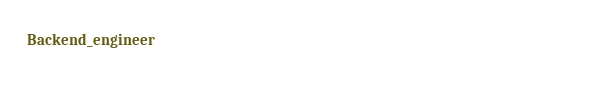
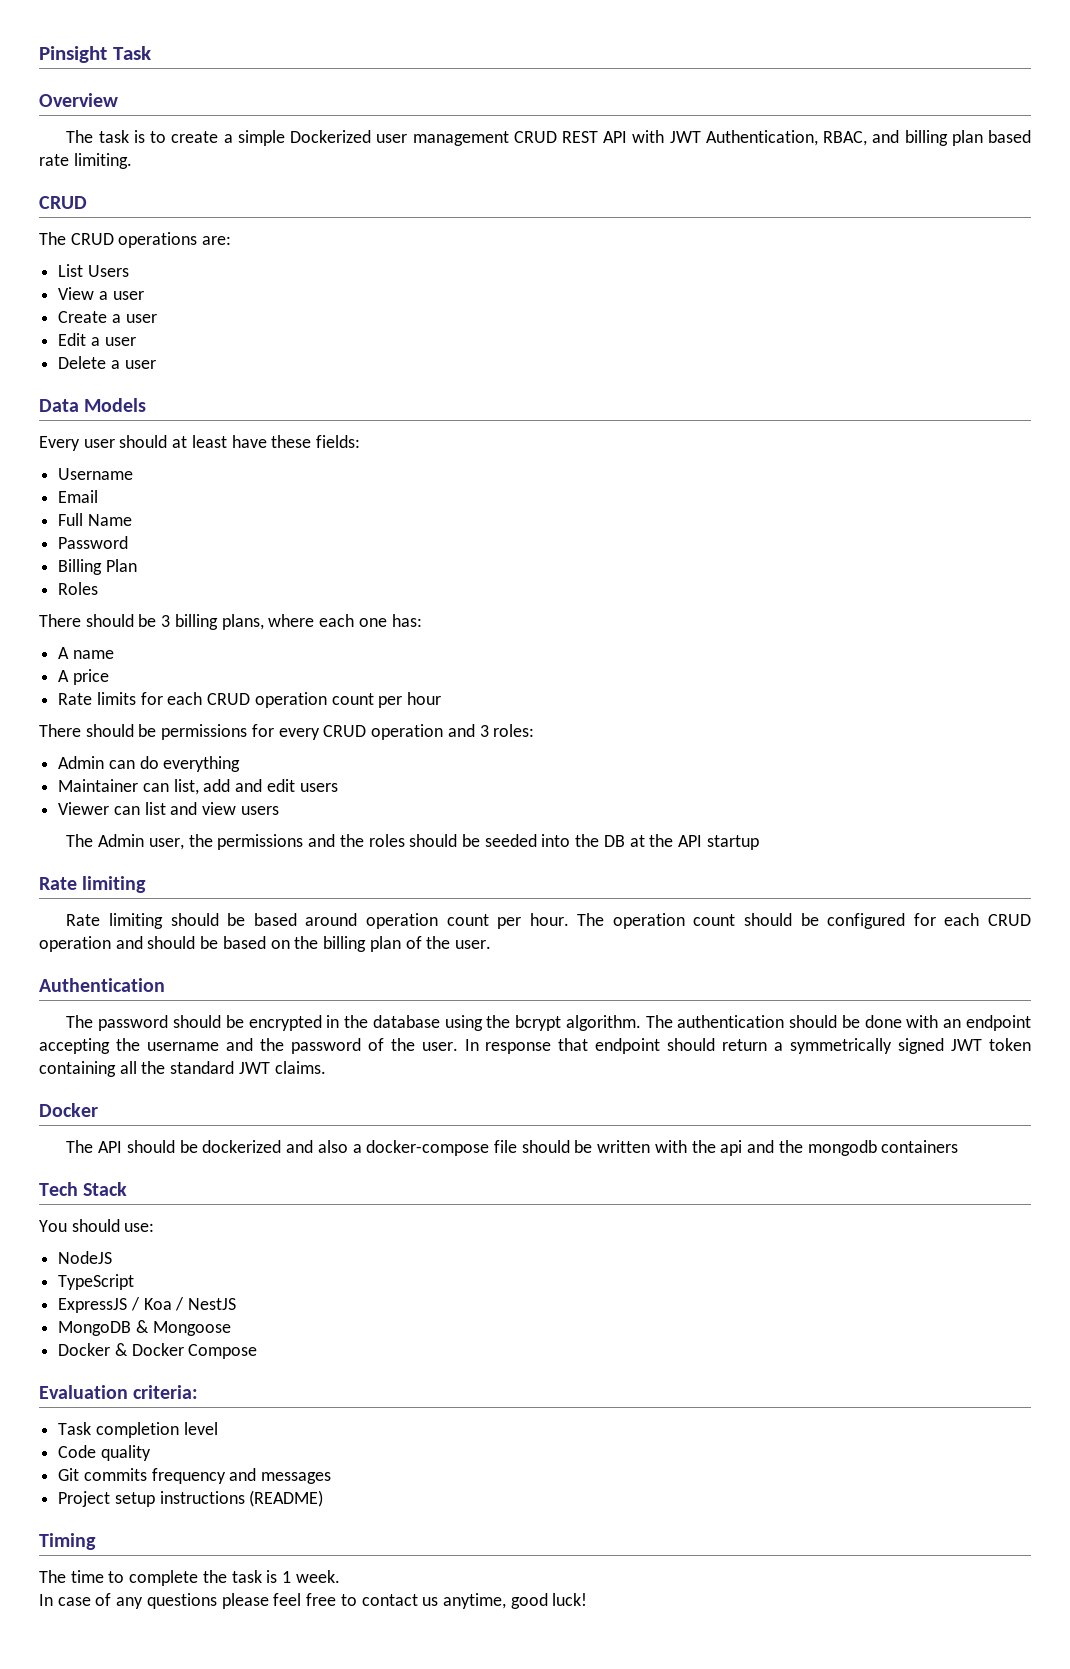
- Backend_engineer
+ Pinsight Task
+ Overview
+ The task is to create a simple Dockerized user management CRUD REST API with JWT Authentication, RBAC, and billing plan based rate limiting.
+ CRUD
+ The CRUD operations are:
+ List Users
+ View a user
+ Create a user
+ Edit a user
+ Delete a user
+ Data Models
+ Every user should at least have these fields:
+ Username
+ Email
+ Full Name
+ Password
+ Billing Plan
+ Roles
+ There should be 3 billing plans, where each one has:
+ A name
+ A price
+ Rate limits for each CRUD operation count per hour
+ There should be permissions for every CRUD operation and 3 roles:
+ Admin can do everything
+ Maintainer can list, add and edit users
+ Viewer can list and view users
+ The Admin user, the permissions and the roles should be seeded into the DB at the API startup
+ Rate limiting
+ Rate limiting should be based around operation count per hour. The operation count should be configured for each CRUD operation and should be based on the billing plan of the user.
+ Authentication
+ The password should be encrypted in the database using the bcrypt algorithm. The authentication should be done with an endpoint accepting the username and the password of the user. In response that endpoint should return a symmetrically signed JWT token containing all the standard JWT claims.
+ Docker
+ The API should be dockerized and also a docker-compose file should be written with the api and the mongodb containers
+ Tech Stack
+ You should use:
+ NodeJS
+ TypeScript
+ ExpressJS / Koa / NestJS
+ MongoDB & Mongoose
+ Docker & Docker Compose
+ Evaluation criteria:
+ Task completion level
+ Code quality
+ Git commits frequency and messages
+ Project setup instructions (README)
+ Timing
+ The time to complete the task is 1 week.
+ In case of any questions please feel free to contact us anytime, good luck!

